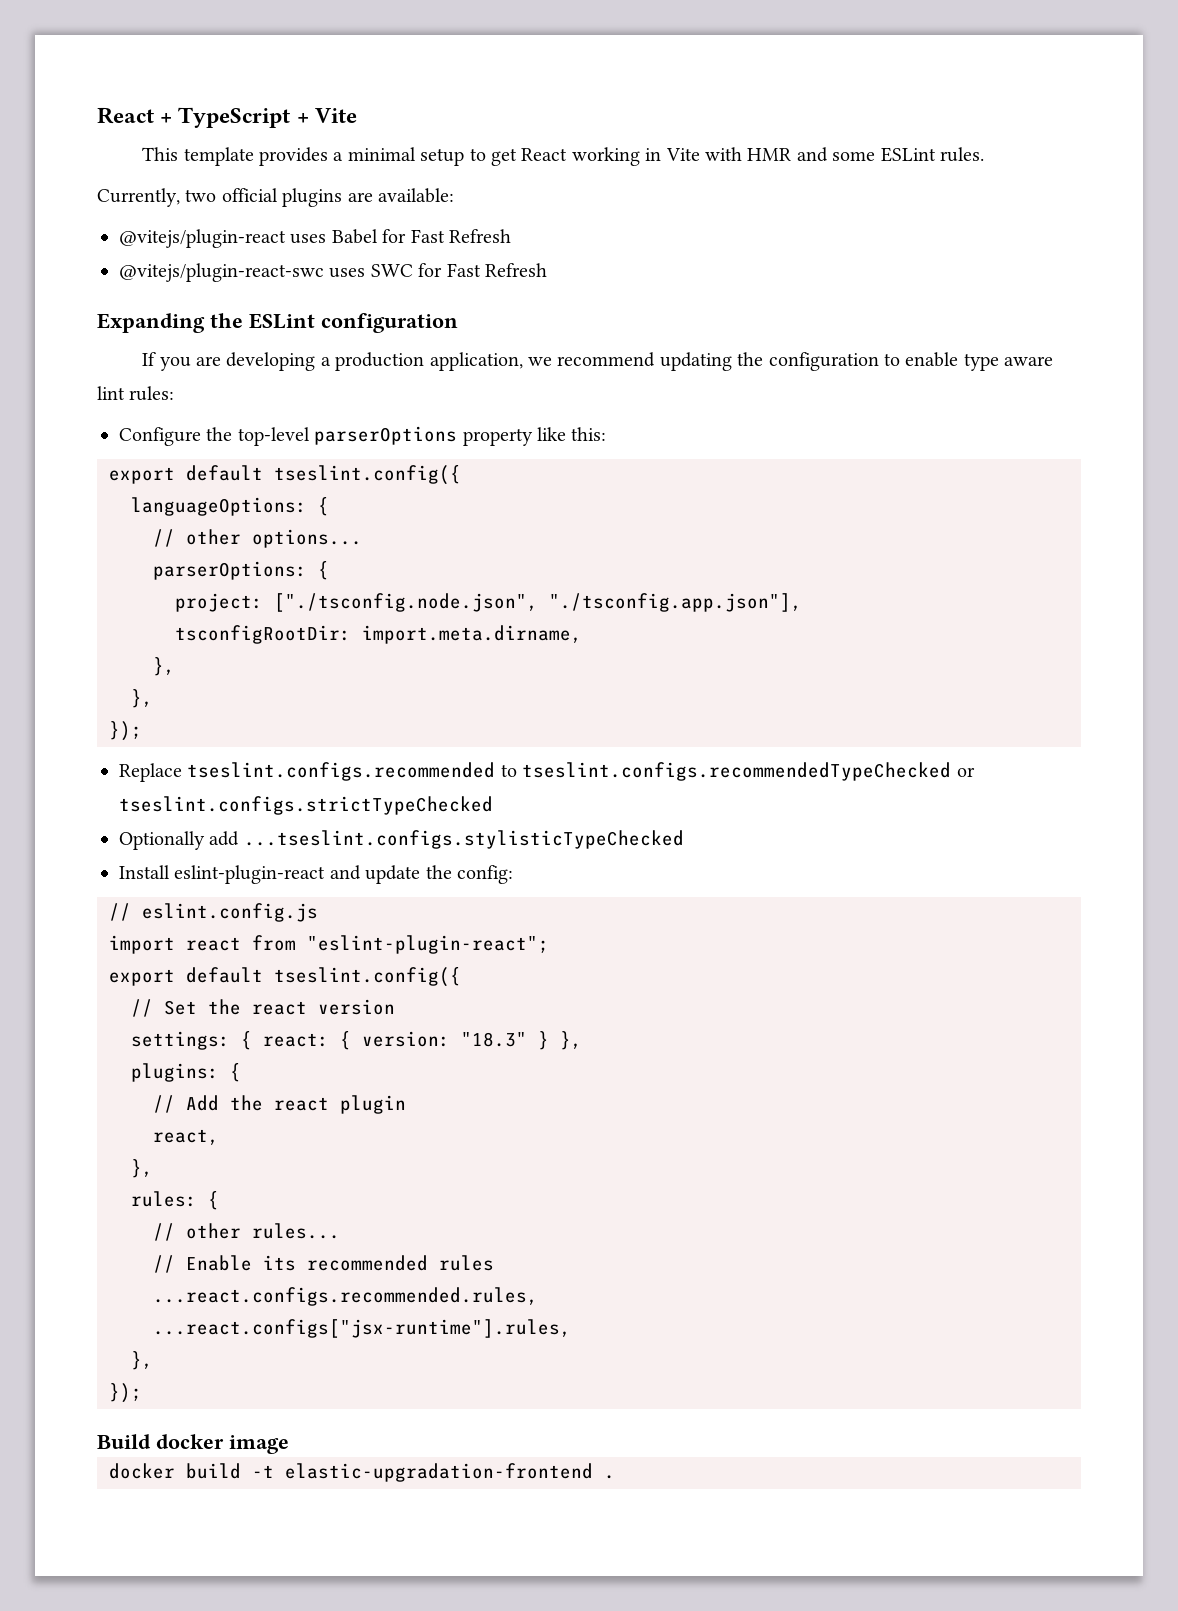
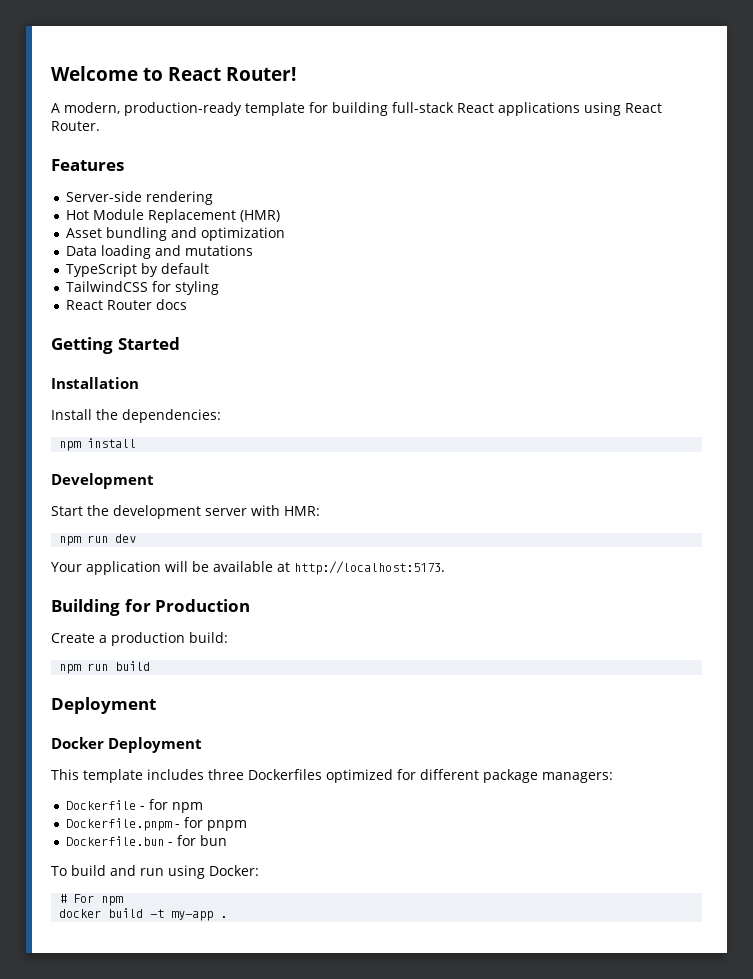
- React + TypeScript + Vite
- This template provides a minimal setup to get React working in Vite with HMR and some ESLint rules.
- Currently, two official plugins are available:
- @vitejs/plugin-react uses Babel for Fast Refresh
- @vitejs/plugin-react-swc uses SWC for Fast Refresh
- Expanding the ESLint configuration
- If you are developing a production application, we recommend updating the configuration to enable type aware lint rules:
- Configure the top-level parserOptions property like this:
- export default tseslint.config({
- languageOptions: {
- // other options...
- parserOptions: {
- project: ["./tsconfig.node.json", "./tsconfig.app.json"],
- tsconfigRootDir: import.meta.dirname,
- },
- },
- });
- Replace tseslint.configs.recommended to tseslint.configs.recommendedTypeChecked or tseslint.configs.strictTypeChecked
- Optionally add ...tseslint.configs.stylisticTypeChecked
- Install eslint-plugin-react and update the config:
- // eslint.config.js
- import react from "eslint-plugin-react";
- export default tseslint.config({
- // Set the react version
- settings: { react: { version: "18.3" } },
- plugins: {
- // Add the react plugin
- react,
- },
- rules: {
- // other rules...
- // Enable its recommended rules
- ...react.configs.recommended.rules,
- ...react.configs["jsx-runtime"].rules,
- },
- });
- Build docker image
+ Welcome to React Router!
+ A modern, production-ready template for building full-stack React applications using React Router.
+ Features
+ Server-side rendering
+ Hot Module Replacement (HMR)
+ Asset bundling and optimization
+ Data loading and mutations
+ TypeScript by default
+ TailwindCSS for styling
+ React Router docs
+ Getting Started
+ Installation
+ Install the dependencies:
+ npm install
+ Development
+ Start the development server with HMR:
+ npm run dev
+ Your application will be available at http://localhost:5173.
+ Building for Production
+ Create a production build:
+ npm run build
+ Deployment
+ Docker Deployment
+ This template includes three Dockerfiles optimized for different package managers:
+ Dockerfile - for npm
+ Dockerfile.pnpm - for pnpm
+ Dockerfile.bun - for bun
+ To build and run using Docker:
+ # For npm
- docker build -t elastic-upgradation-frontend .
+ docker build -t my-app .

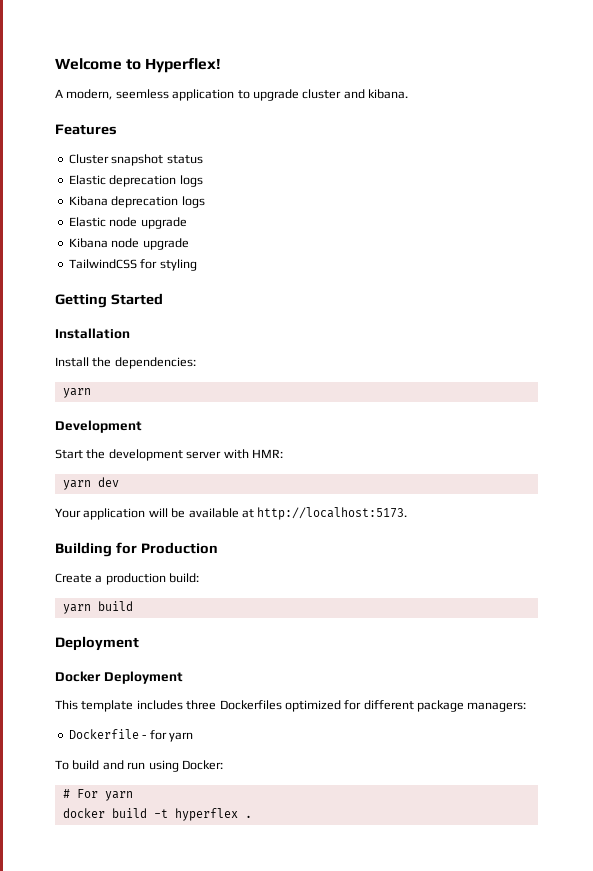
- Welcome to React Router!
+ Welcome to Hyperflex!
- A modern, production-ready template for building full-stack React applications using React Router.
+ A modern, seemless application to upgrade cluster and kibana.
  Features
- Server-side rendering
- Hot Module Replacement (HMR)
- Asset bundling and optimization
- Data loading and mutations
- TypeScript by default
+ Cluster snapshot status
+ Elastic deprecation logs
+ Kibana deprecation logs
+ Elastic node upgrade
+ Kibana node upgrade
- React Router docs
  Install the dependencies:
- npm install
+ yarn
- npm run dev
+ yarn dev
- npm run build
+ yarn build
- Dockerfile - for npm
- Dockerfile.pnpm - for pnpm
- Dockerfile.bun - for bun
+ Dockerfile - for yarn
- # For npm
+ # For yarn
- docker build -t my-app .
+ docker build -t hyperflex .

